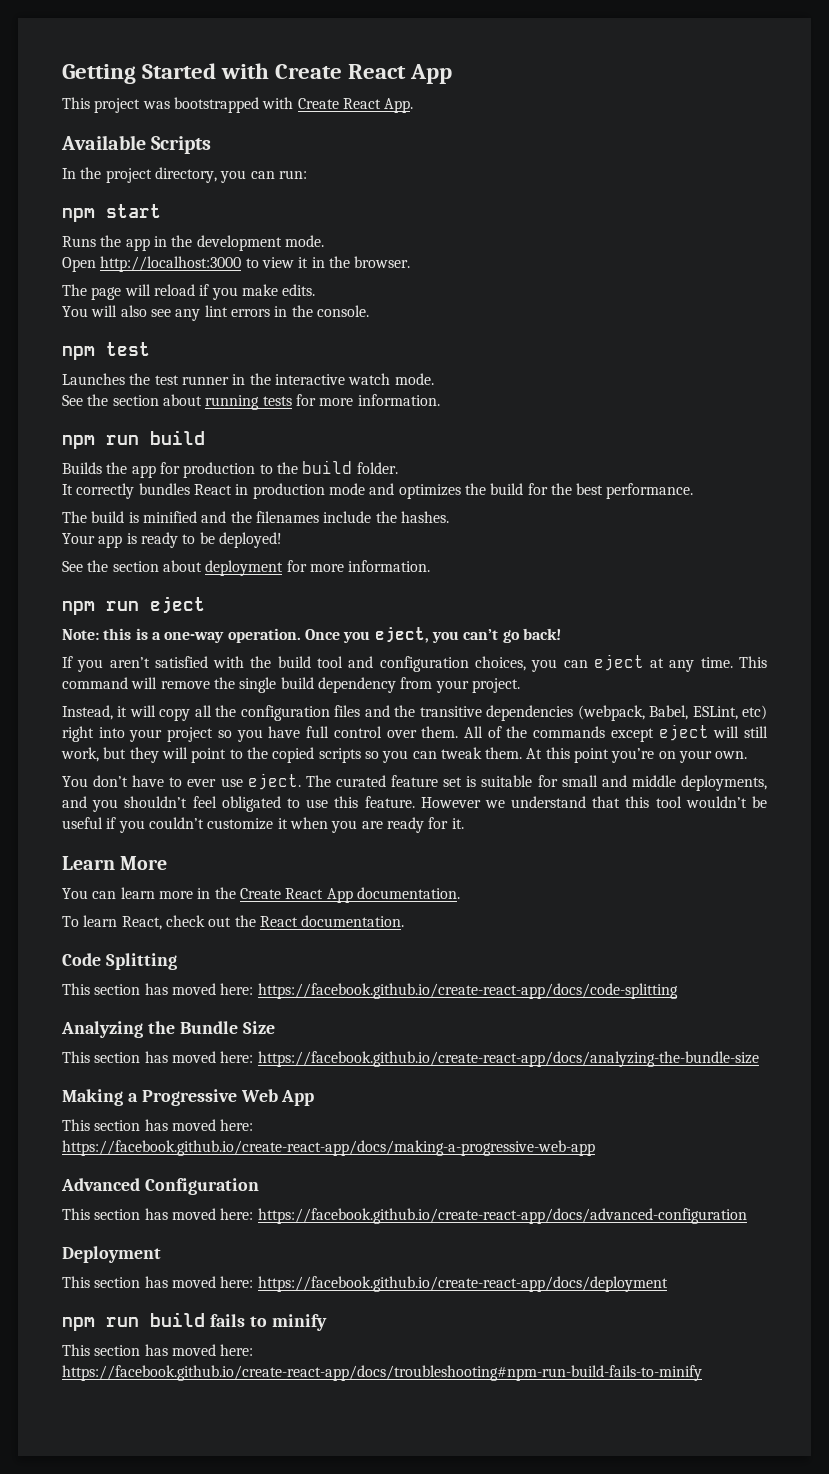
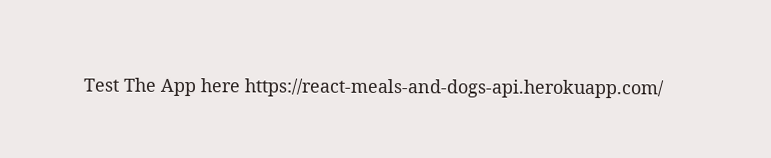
- Getting Started with Create React App
- This project was bootstrapped with Create React App.
- Available Scripts
- In the project directory, you can run:
- npm start
- Runs the app in the development mode.
- Open http://localhost:3000 to view it in the browser.
- The page will reload if you make edits.
- You will also see any lint errors in the console.
- npm test
- Launches the test runner in the interactive watch mode.
- See the section about running tests for more information.
- npm run build
- Builds the app for production to the build folder.
- It correctly bundles React in production mode and optimizes the build for the best performance.
- The build is minified and the filenames include the hashes.
- Your app is ready to be deployed!
- See the section about deployment for more information.
- npm run eject
- Note: this is a one-way operation. Once you eject, you can’t go back!
- If you aren’t satisfied with the build tool and configuration choices, you can eject at any time. This command will remove the single build dependency from your project.
- Instead, it will copy all the configuration files and the transitive dependencies (webpack, Babel, ESLint, etc) right into your project so you have full control over them. All of the commands except eject will still work, but they will point to the copied scripts so you can tweak them. At this point you’re on your own.
- You don’t have to ever use eject. The curated feature set is suitable for small and middle deployments, and you shouldn’t feel obligated to use this feature. However we understand that this tool wouldn’t be useful if you couldn’t customize it when you are ready for it.
- Learn More
- You can learn more in the Create React App documentation.
- To learn React, check out the React documentation.
- Code Splitting
- This section has moved here: https://facebook.github.io/create-react-app/docs/code-splitting
- Analyzing the Bundle Size
- This section has moved here: https://facebook.github.io/create-react-app/docs/analyzing-the-bundle-size
- Making a Progressive Web App
- This section has moved here: https://facebook.github.io/create-react-app/docs/making-a-progressive-web-app
- Advanced Configuration
- This section has moved here: https://facebook.github.io/create-react-app/docs/advanced-configuration
- Deployment
- This section has moved here: https://facebook.github.io/create-react-app/docs/deployment
- npm run build fails to minify
- This section has moved here: https://facebook.github.io/create-react-app/docs/troubleshooting#npm-run-build-fails-to-minify
+ Test The App here https://react-meals-and-dogs-api.herokuapp.com/

